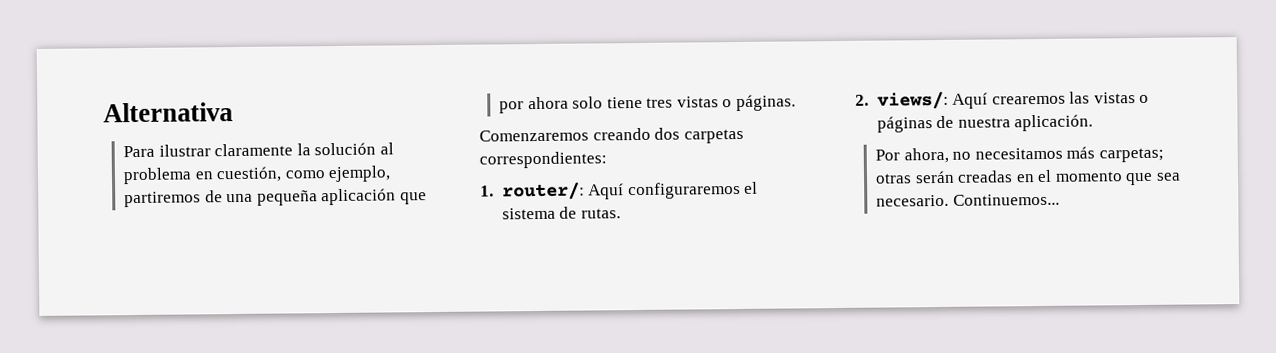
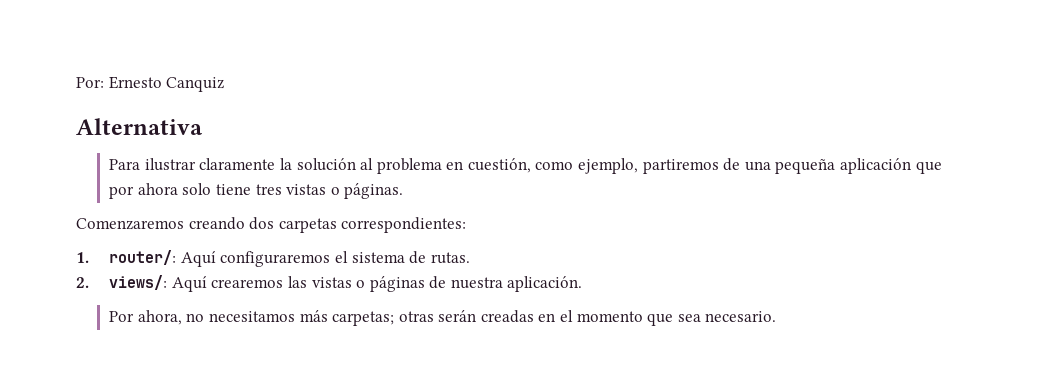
+ Por: Ernesto Canquiz
- Continuemos...

